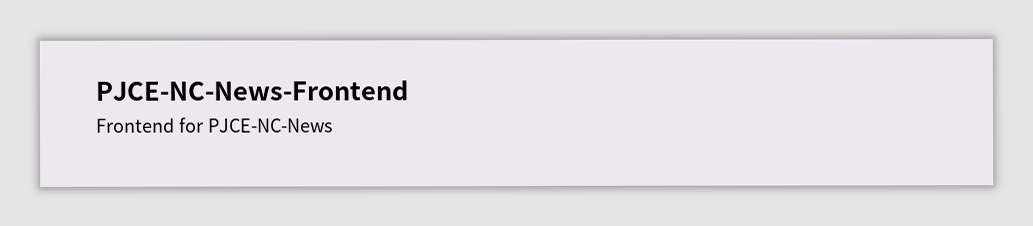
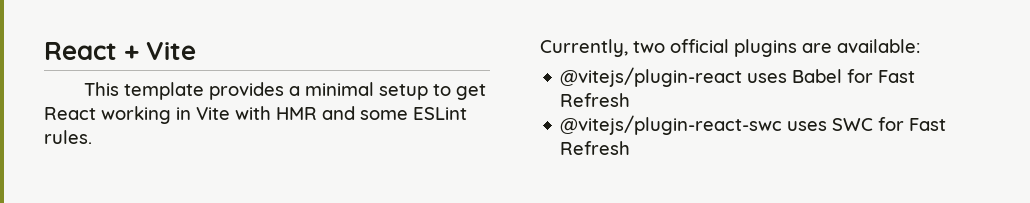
- PJCE-NC-News-Frontend
- Frontend for PJCE-NC-News
+ React + Vite
+ This template provides a minimal setup to get React working in Vite with HMR and some ESLint rules.
+ Currently, two official plugins are available:
+ @vitejs/plugin-react uses Babel for Fast Refresh
+ @vitejs/plugin-react-swc uses SWC for Fast Refresh

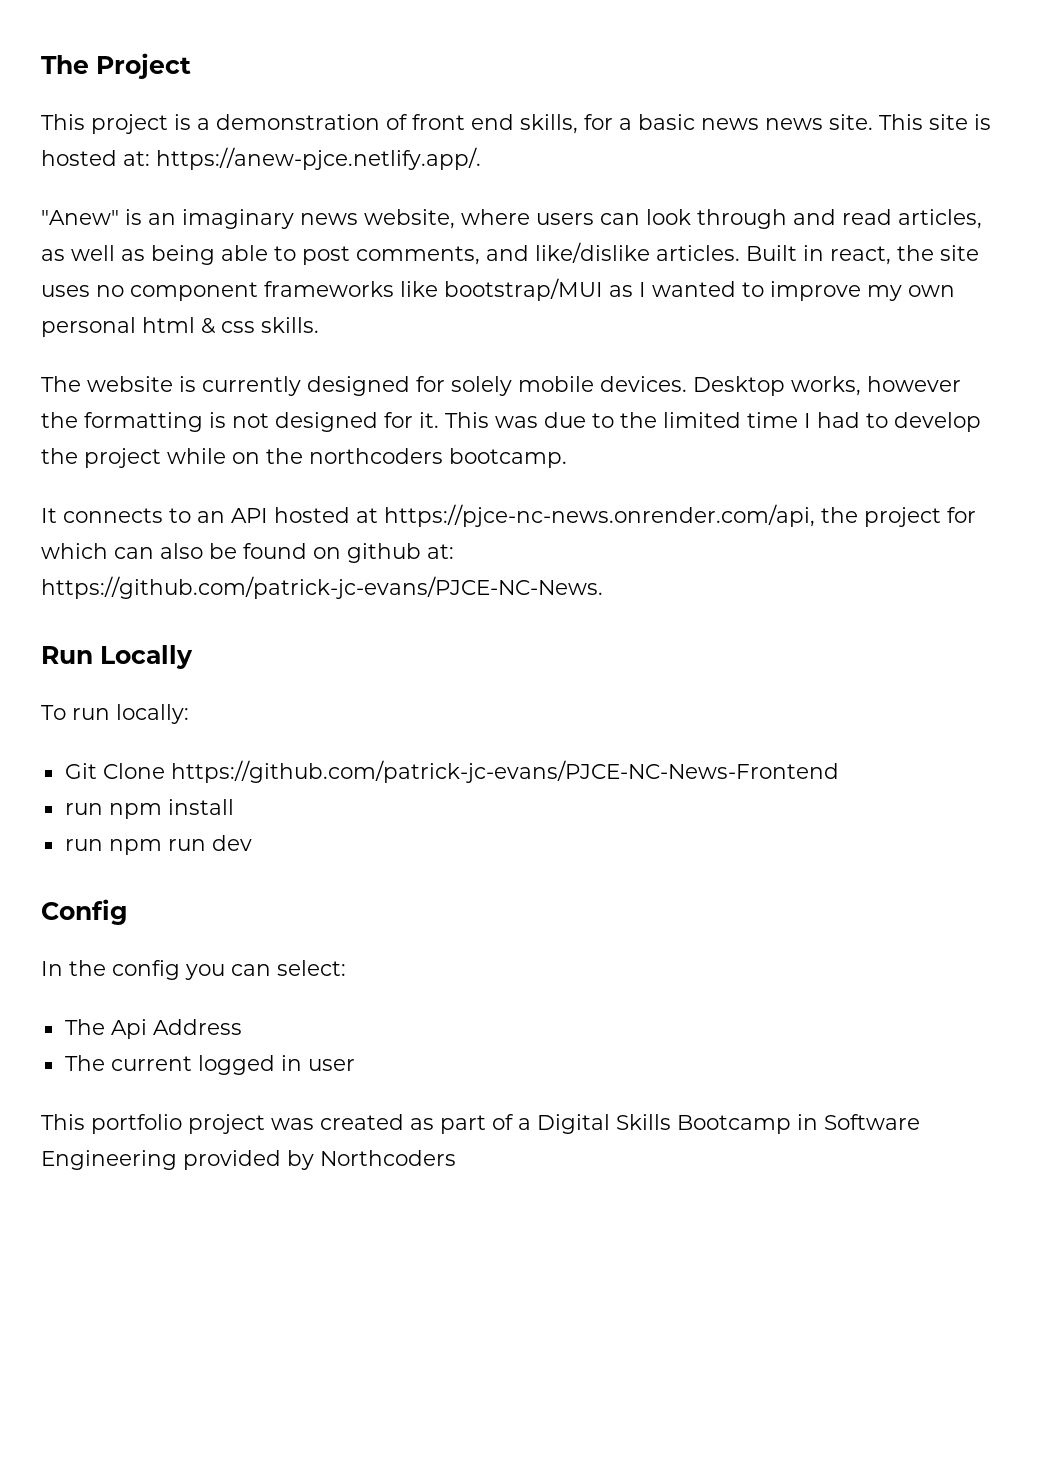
- React + Vite
- This template provides a minimal setup to get React working in Vite with HMR and some ESLint rules.
- Currently, two official plugins are available:
- @vitejs/plugin-react uses Babel for Fast Refresh
- @vitejs/plugin-react-swc uses SWC for Fast Refresh
+ The Project
+ This project is a demonstration of front end skills, for a basic news news site. This site is hosted at: https://anew-pjce.netlify.app/.
+ "Anew" is an imaginary news website, where users can look through and read articles, as well as being able to post comments, and like/dislike articles. Built in react, the site uses no component frameworks like bootstrap/MUI as I wanted to improve my own personal html & css skills.
+ The website is currently designed for solely mobile devices. Desktop works, however the formatting is not designed for it. This was due to the limited time I had to develop the project while on the northcoders bootcamp.
+ It connects to an API hosted at https://pjce-nc-news.onrender.com/api, the project for which can also be found on github at: https://github.com/patrick-jc-evans/PJCE-NC-News.
+ Run Locally
+ To run locally:
+ Git Clone https://github.com/patrick-jc-evans/PJCE-NC-News-Frontend
+ run npm install
+ run npm run dev
+ Config
+ In the config you can select:
+ The Api Address
+ The current logged in user
+ This portfolio project was created as part of a Digital Skills Bootcamp in Software Engineering provided by Northcoders

